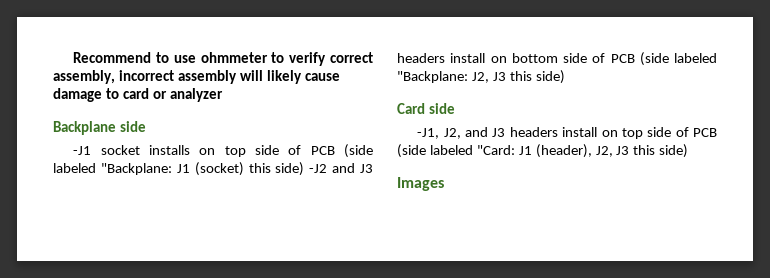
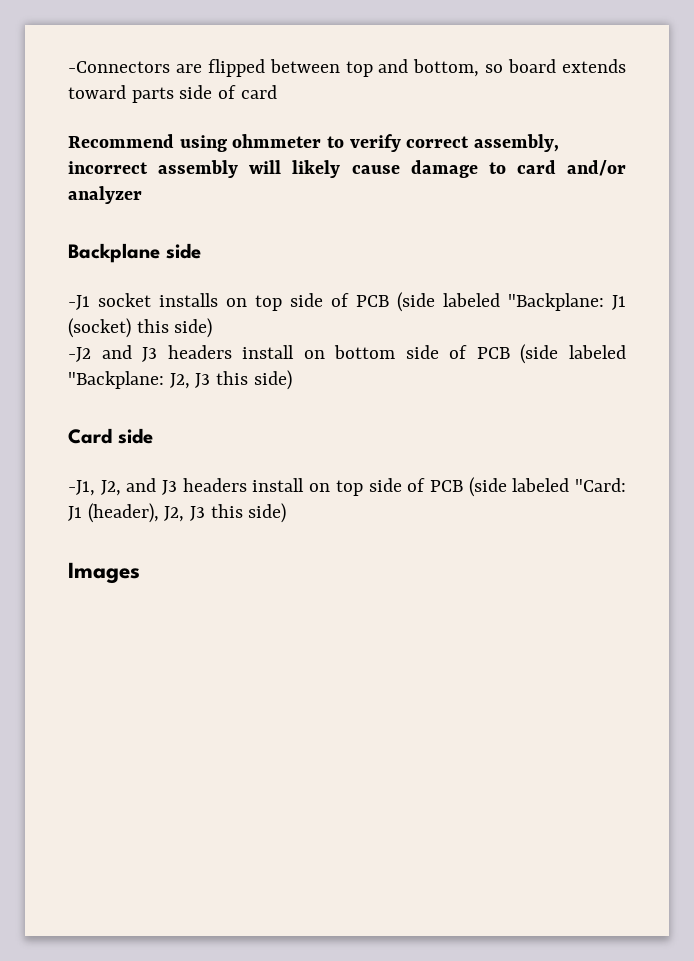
- Recommend to use ohmmeter to verify correct assembly, incorrect assembly will likely cause damage to card or analyzer
+ -Connectors are flipped between top and bottom, so board extends toward parts side of card
+ Recommend using ohmmeter to verify correct assembly, incorrect assembly will likely cause damage to card and/or analyzer
- -J1 socket installs on top side of PCB (side labeled "Backplane: J1 (socket) this side) -J2 and J3 headers install on bottom side of PCB (side labeled "Backplane: J2, J3 this side)
+ -J1 socket installs on top side of PCB (side labeled "Backplane: J1 (socket) this side)
+ -J2 and J3 headers install on bottom side of PCB (side labeled "Backplane: J2, J3 this side)

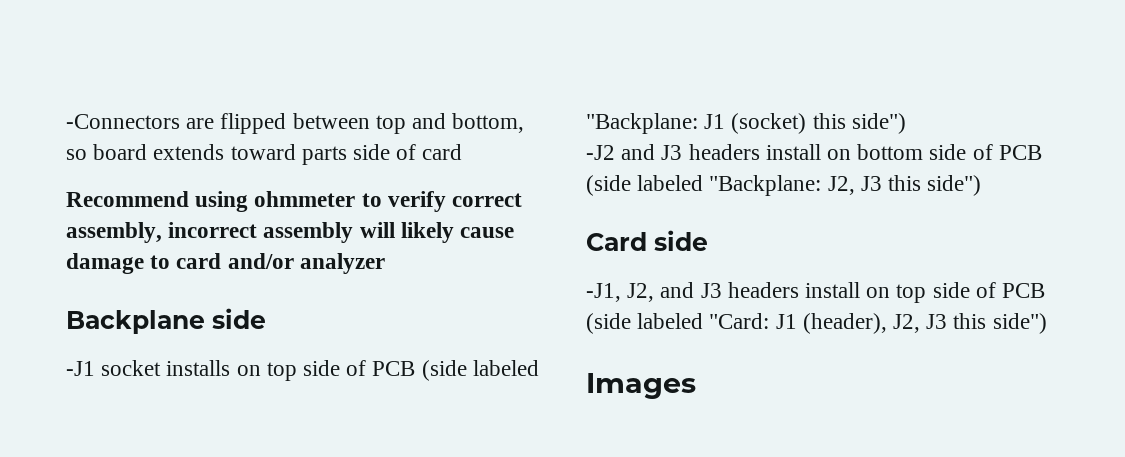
- -J1 socket installs on top side of PCB (side labeled "Backplane: J1 (socket) this side)
+ -J1 socket installs on top side of PCB (side labeled "Backplane: J1 (socket) this side")
- -J2 and J3 headers install on bottom side of PCB (side labeled "Backplane: J2, J3 this side)
+ -J2 and J3 headers install on bottom side of PCB (side labeled "Backplane: J2, J3 this side")
- -J1, J2, and J3 headers install on top side of PCB (side labeled "Card: J1 (header), J2, J3 this side)
+ -J1, J2, and J3 headers install on top side of PCB (side labeled "Card: J1 (header), J2, J3 this side")

